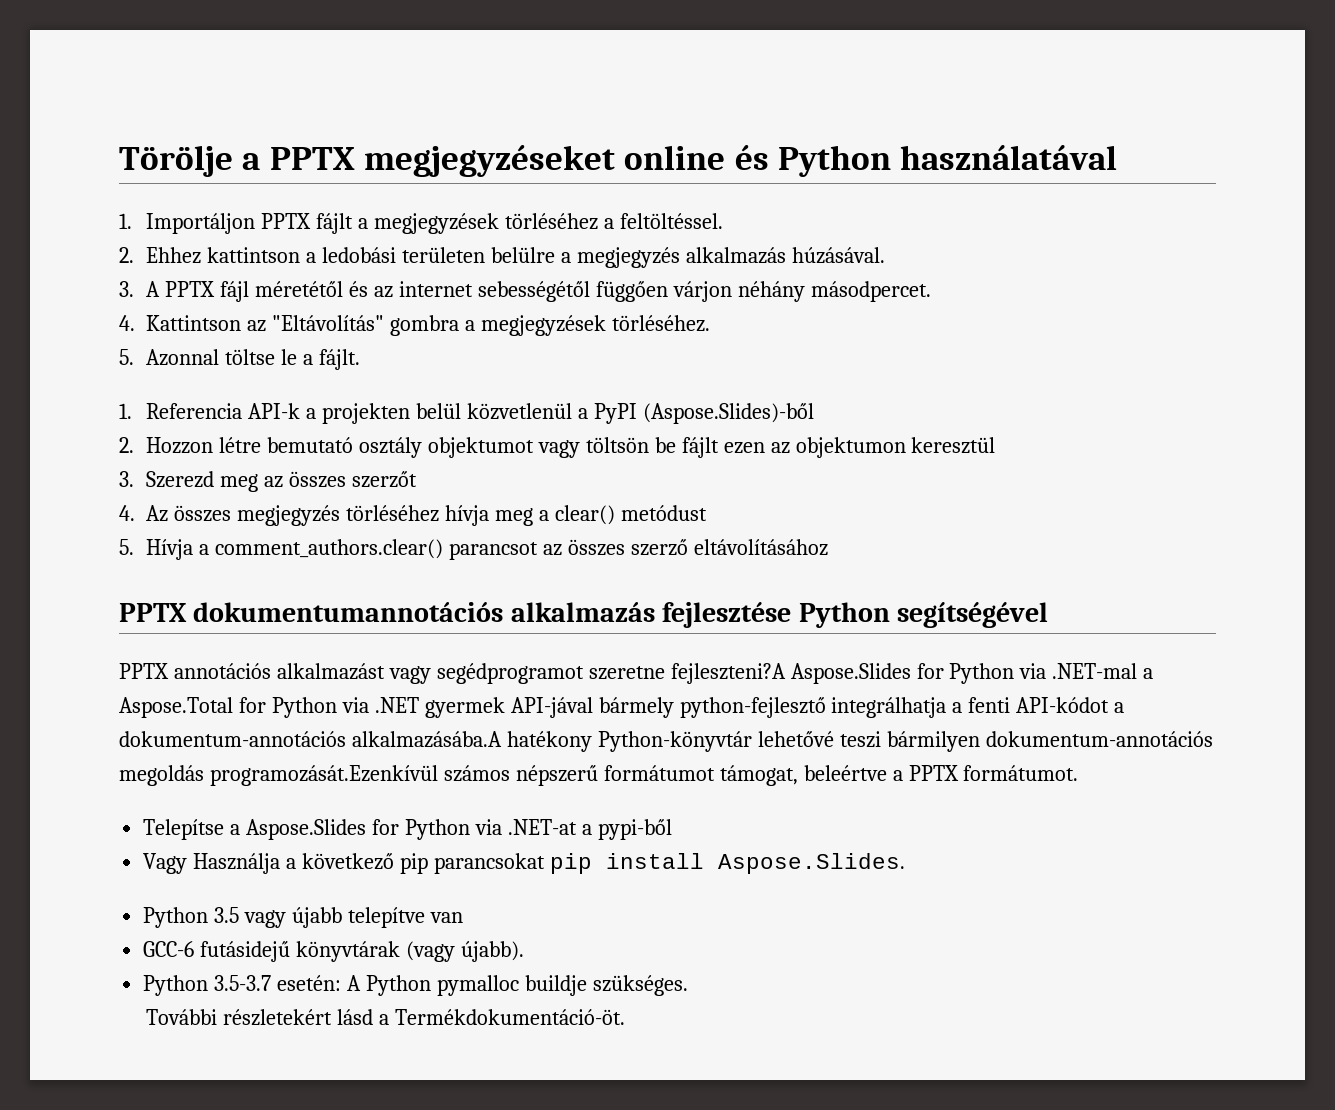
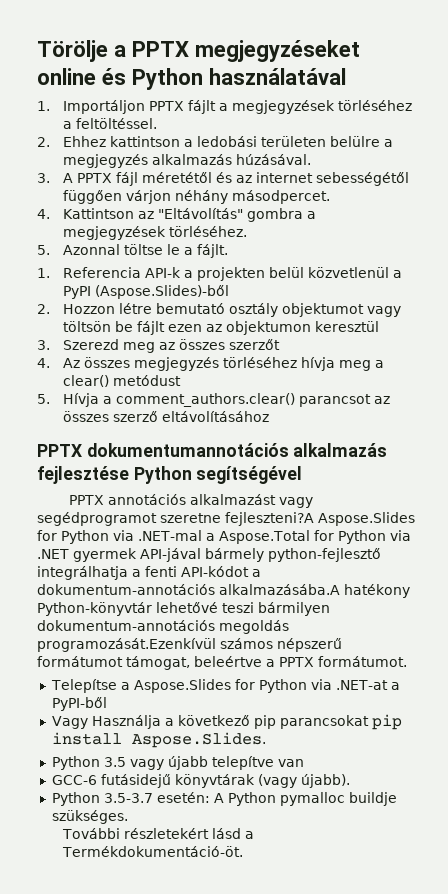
- Telepítse a Aspose.Slides for Python via .NET-at a pypi-ből
+ Telepítse a Aspose.Slides for Python via .NET-at a PyPI-ből

